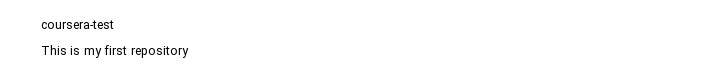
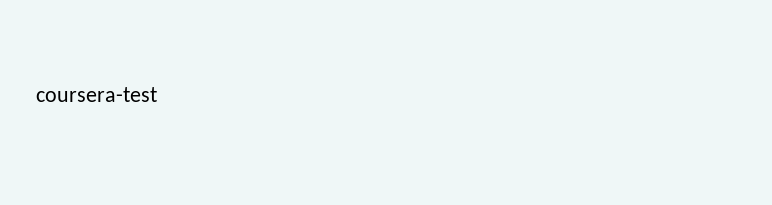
- This is my first repository

